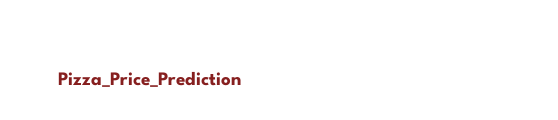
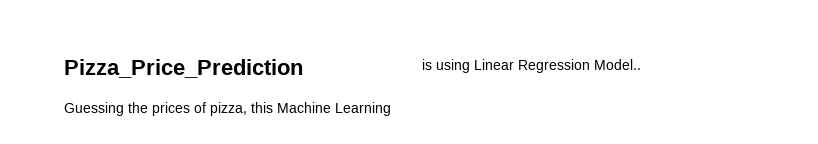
+ Guessing the prices of pizza, this Machine Learning is using Linear Regression Model..

